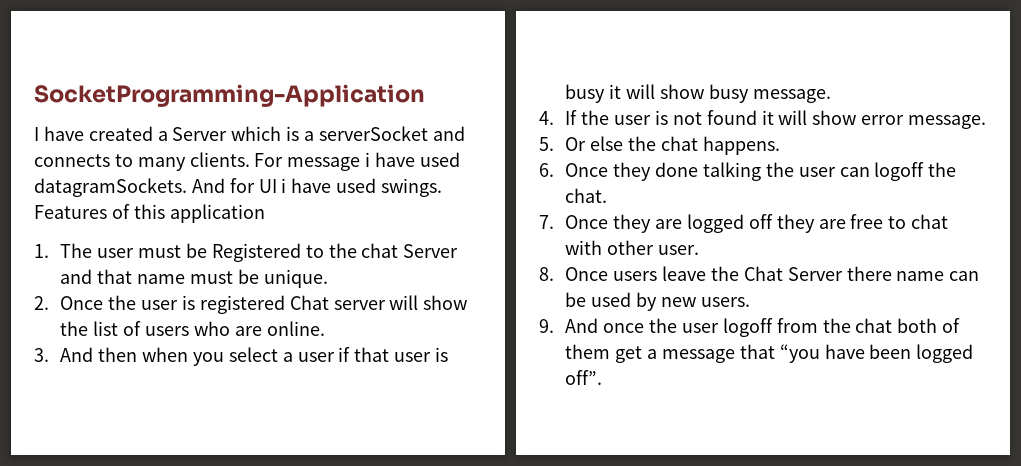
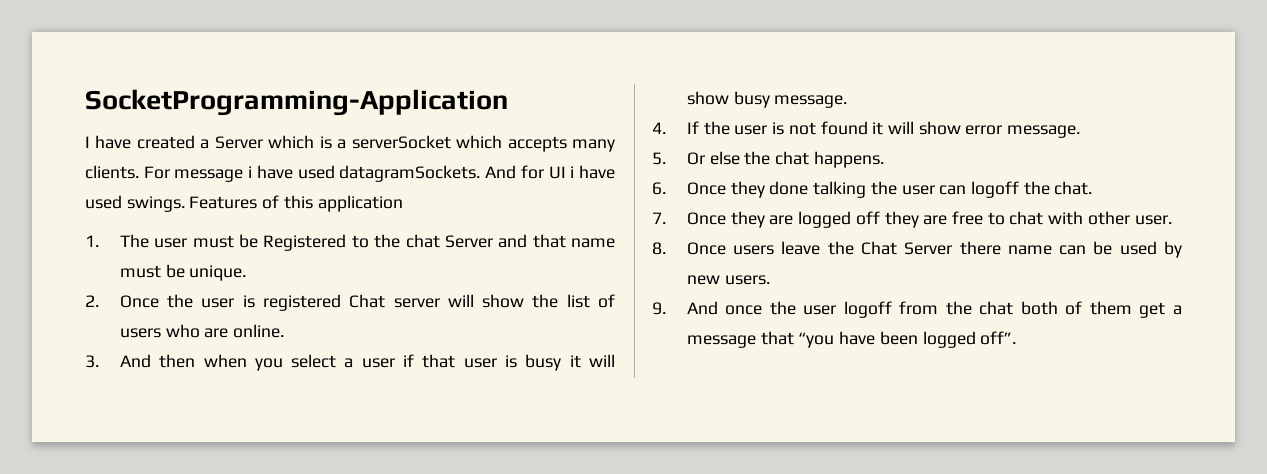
- I have created a Server which is a serverSocket and connects to many clients.
+ I have created a Server which is a serverSocket which accepts many clients.

